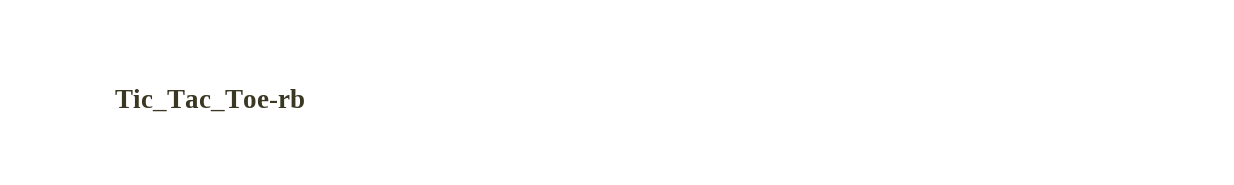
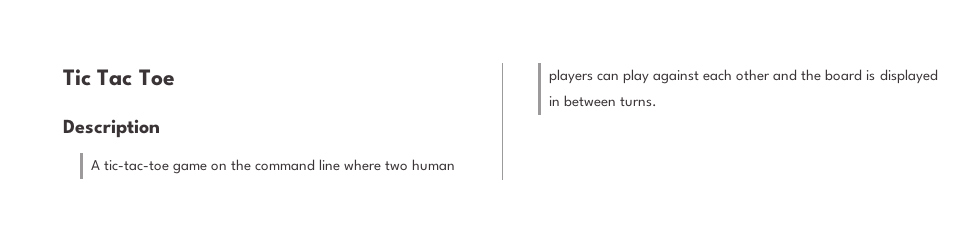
- Tic_Tac_Toe-rb
+ Tic Tac Toe
+ Description
+ A tic-tac-toe game on the command line where two human players can play against each other and the board is displayed in between turns.

